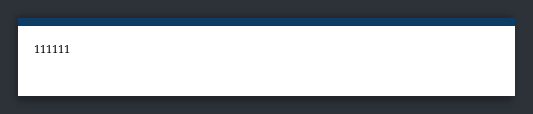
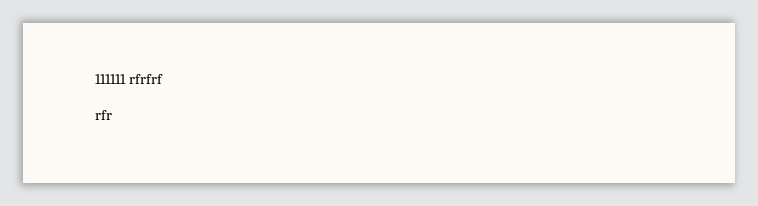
- 111111
+ 111111 rfrfrf
+ rfr

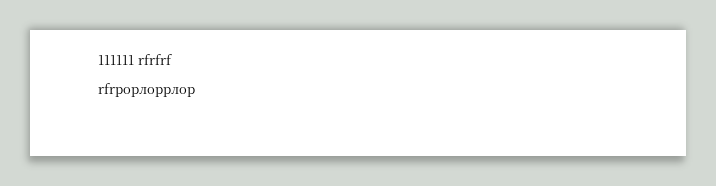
- rfr
+ rfrрорлоррлор

